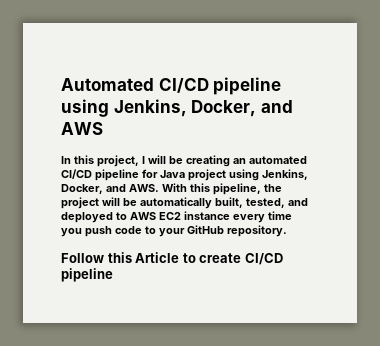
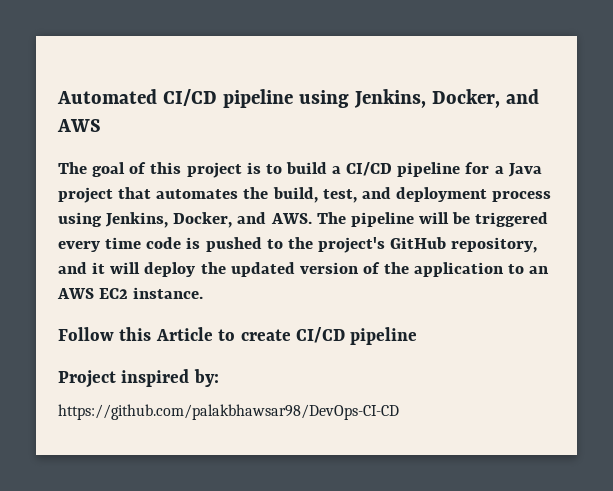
- In this project, I will be creating an automated CI/CD pipeline for Java project using Jenkins, Docker, and AWS. With this pipeline, the project will be automatically built, tested, and deployed to AWS EC2 instance every time you push code to your GitHub repository.
+ The goal of this project is to build a CI/CD pipeline for a Java project that automates the build, test, and deployment process using Jenkins, Docker, and AWS. The pipeline will be triggered every time code is pushed to the project's GitHub repository, and it will deploy the updated version of the application to an AWS EC2 instance.
+ Project inspired by:
+ https://github.com/palakbhawsar98/DevOps-CI-CD

